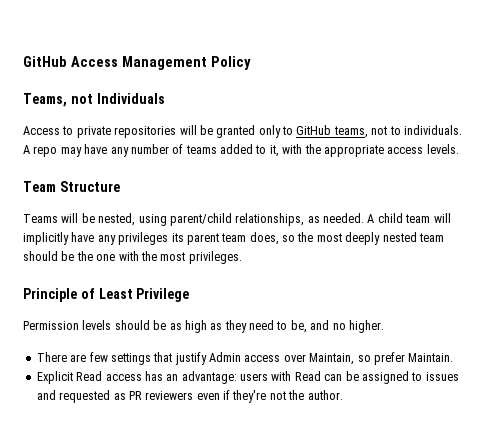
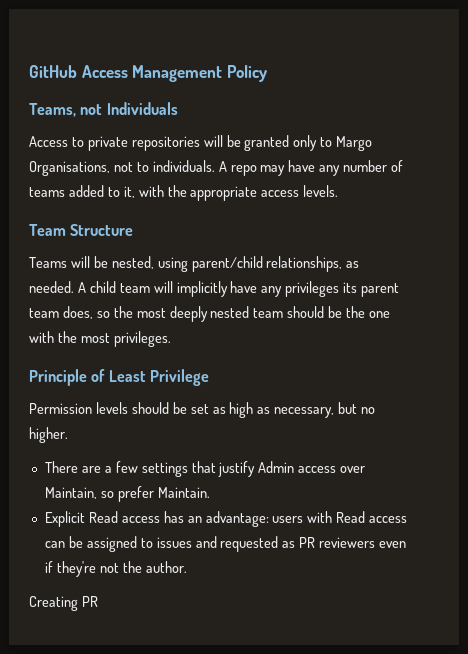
- Access to private repositories will be granted only to GitHub teams, not to individuals.
+ Access to private repositories will be granted only to Margo Organisations, not to individuals.
- Permission levels should be as high as they need to be, and no higher.
+ Permission levels should be set as high as necessary, but no higher.
- There are few settings that justify Admin access over Maintain, so prefer Maintain.
+ There are a few settings that justify Admin access over Maintain, so prefer Maintain.
- Explicit Read access has an advantage: users with Read can be assigned to issues and requested as PR reviewers even if they're not the author.
+ Explicit Read access has an advantage: users with Read access can be assigned to issues and requested as PR reviewers even if they're not the author.
+ Creating PR

